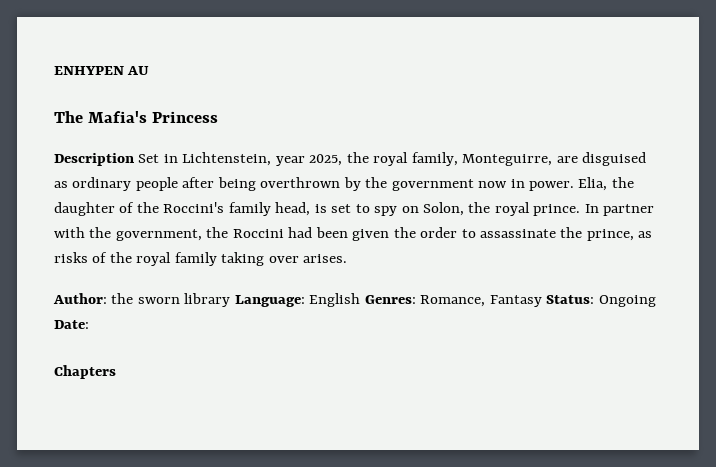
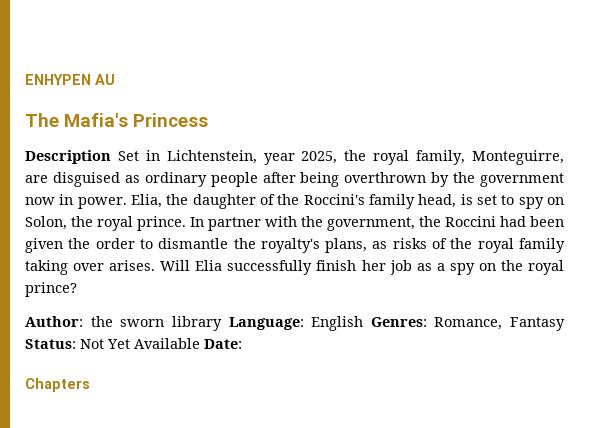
- In partner with the government, the Roccini had been given the order to assassinate the prince, as risks of the royal family taking over arises.
+ In partner with the government, the Roccini had been given the order to dismantle the royalty's plans, as risks of the royal family taking over arises. Will Elia successfully finish her job as a spy on the royal prince?
- Author: the sworn library Language: English Genres: Romance, Fantasy Status: Ongoing Date:
+ Author: the sworn library Language: English Genres: Romance, Fantasy Status: Not Yet Available Date:

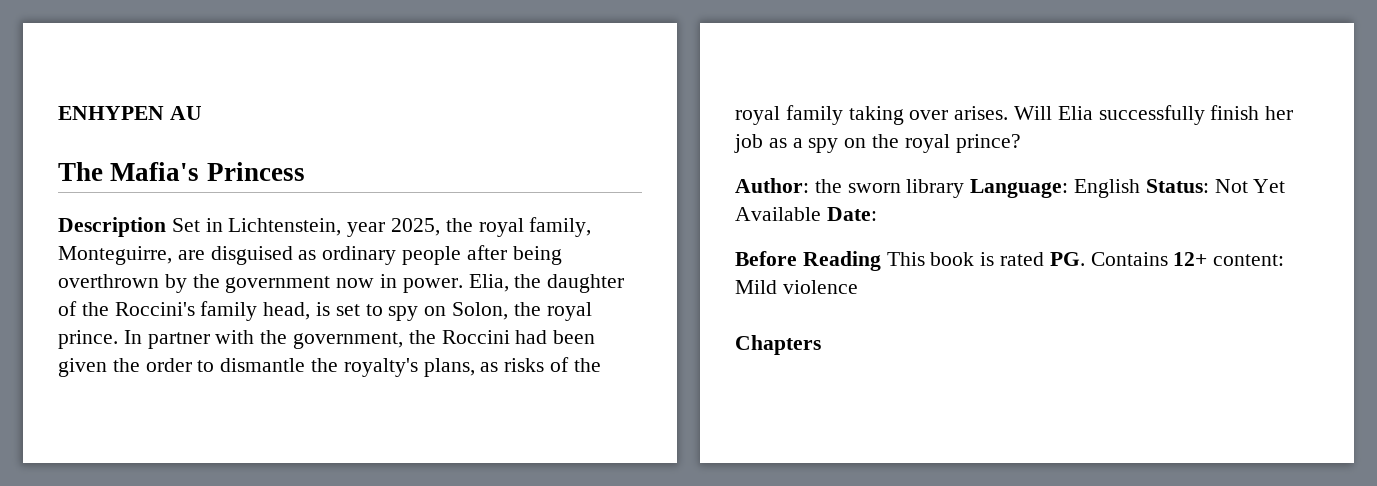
- Author: the sworn library Language: English Genres: Romance, Fantasy Status: Not Yet Available Date:
+ Author: the sworn library Language: English Status: Not Yet Available Date:
+ Before Reading This book is rated PG. Contains 12+ content: Mild violence

